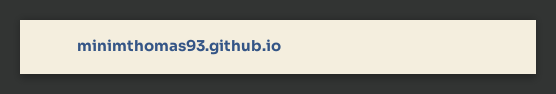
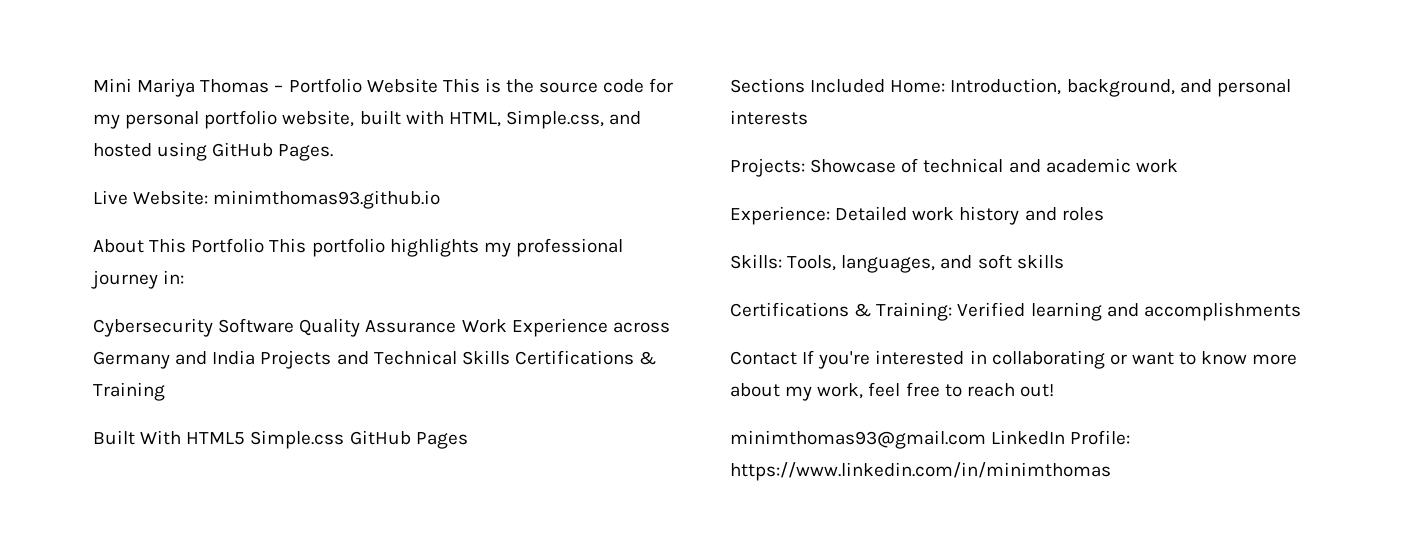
- minimthomas93.github.io
+ Mini Mariya Thomas – Portfolio Website This is the source code for my personal portfolio website, built with HTML, Simple.css, and hosted using GitHub Pages.
+ Live Website: minimthomas93.github.io
+ About This Portfolio This portfolio highlights my professional journey in:
+ Cybersecurity Software Quality Assurance Work Experience across Germany and India Projects and Technical Skills Certifications & Training
+ Built With HTML5 Simple.css GitHub Pages
+ Sections Included Home: Introduction, background, and personal interests
+ Projects: Showcase of technical and academic work
+ Experience: Detailed work history and roles
+ Skills: Tools, languages, and soft skills
+ Certifications & Training: Verified learning and accomplishments
+ Contact If you're interested in collaborating or want to know more about my work, feel free to reach out!
+ minimthomas93@gmail.com LinkedIn Profile: https://www.linkedin.com/in/minimthomas

